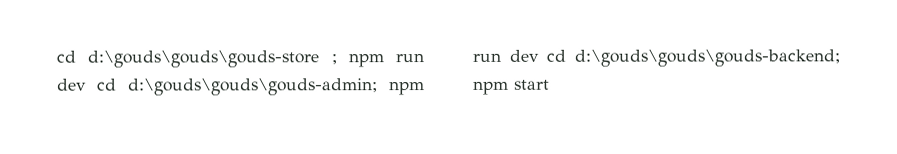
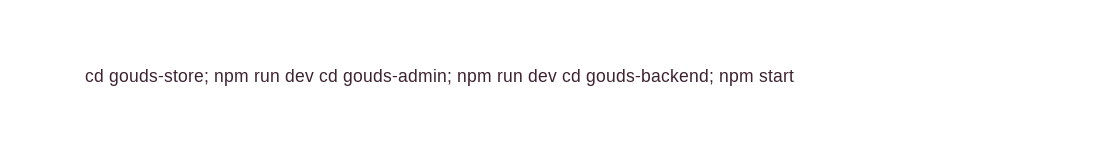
- cd d:\gouds\gouds\gouds-store ; npm run dev cd d:\gouds\gouds\gouds-admin; npm run dev cd d:\gouds\gouds\gouds-backend; npm start
+ cd gouds-store; npm run dev cd gouds-admin; npm run dev cd gouds-backend; npm start

